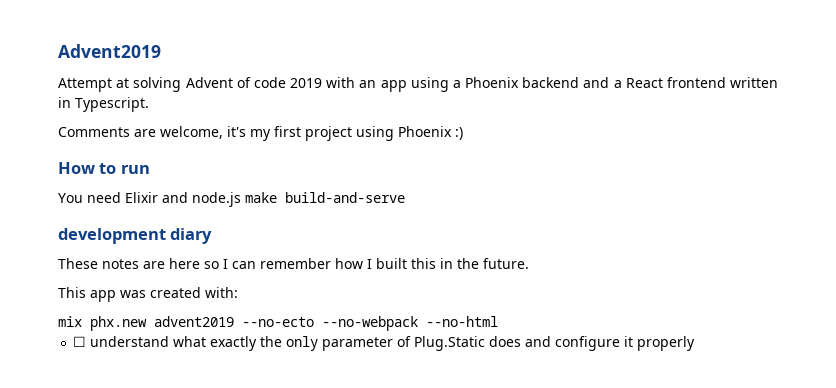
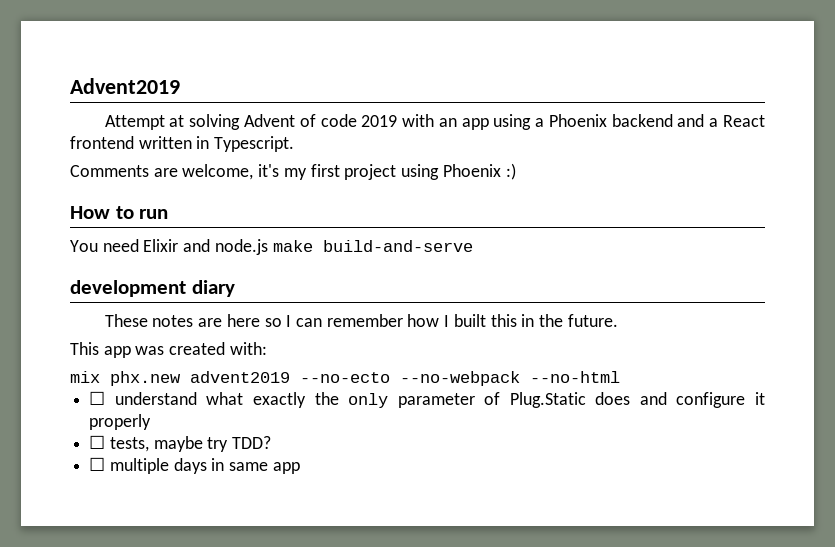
+ ☐ tests, maybe try TDD?
+ ☐ multiple days in same app

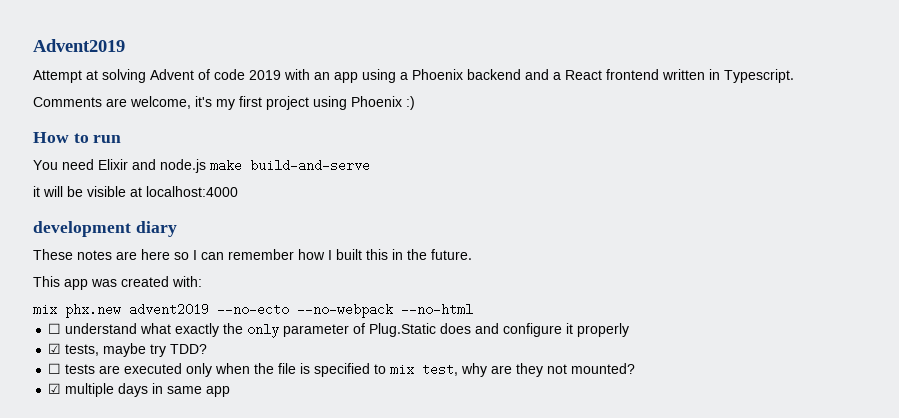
+ it will be visible at localhost:4000
- ☐ tests, maybe try TDD?
+ ☑ tests, maybe try TDD?
- ☐ multiple days in same app
+ ☐ tests are executed only when the file is specified to mix test, why are they not mounted?
+ ☑ multiple days in same app

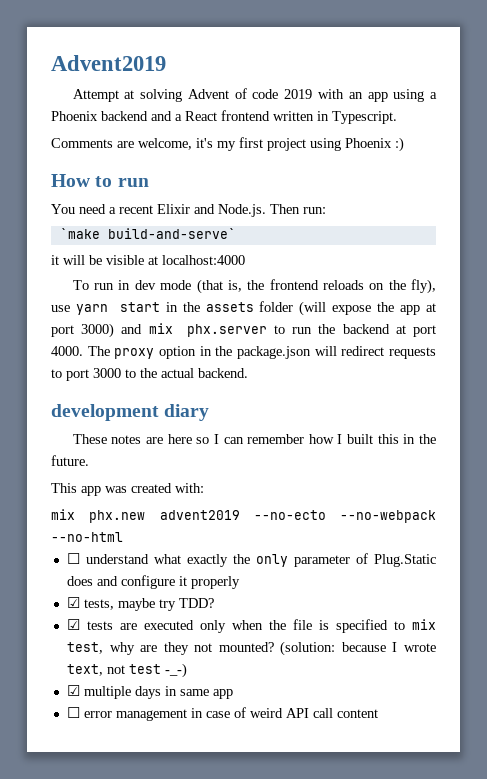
- You need Elixir and node.js make build-and-serve
+ You need a recent Elixir and Node.js. Then run:
+ `make build-and-serve`
+ To run in dev mode (that is, the frontend reloads on the fly), use yarn start in the assets folder (will expose the app at port 3000) and mix phx.server to run the backend at port 4000. The proxy option in the package.json will redirect requests to port 3000 to the actual backend.
- ☐ tests are executed only when the file is specified to mix test, why are they not mounted?
+ ☑ tests are executed only when the file is specified to mix test, why are they not mounted? (solution: because I wrote text, not test -_-)
+ ☐ error management in case of weird API call content

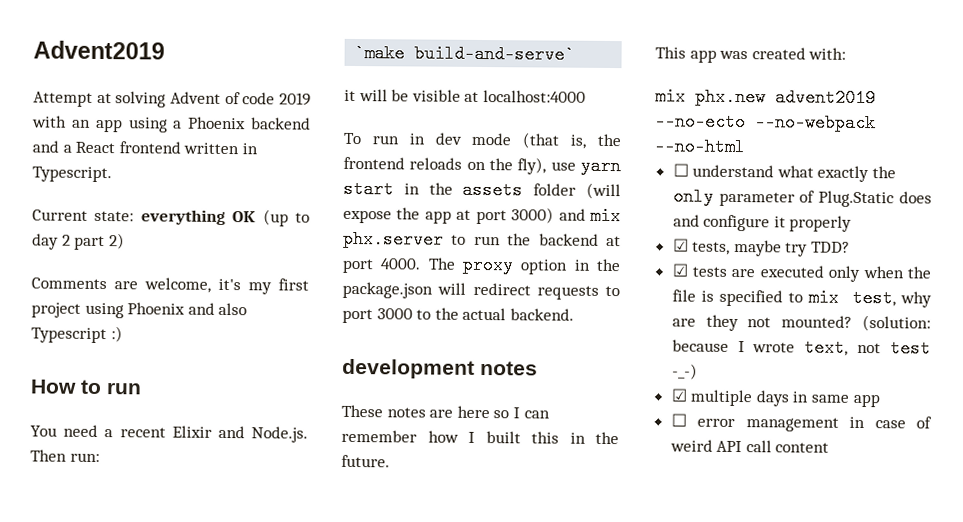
+ Current state: everything OK (up to day 2 part 2)
- Comments are welcome, it's my first project using Phoenix :)
+ Comments are welcome, it's my first project using Phoenix and also Typescript :)
- development diary
+ development notes

